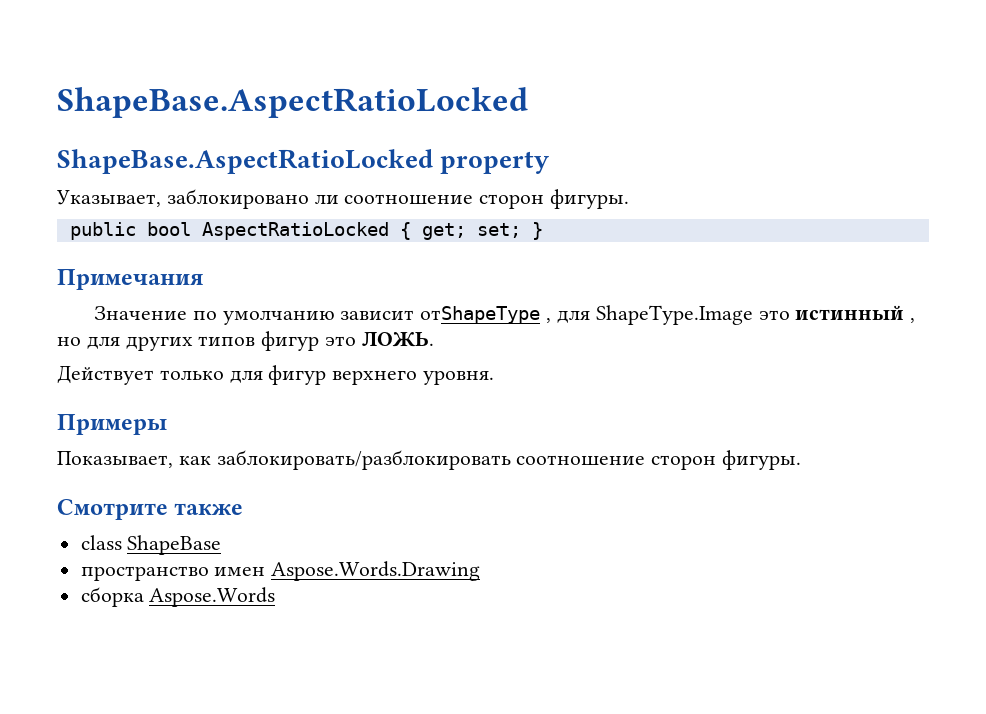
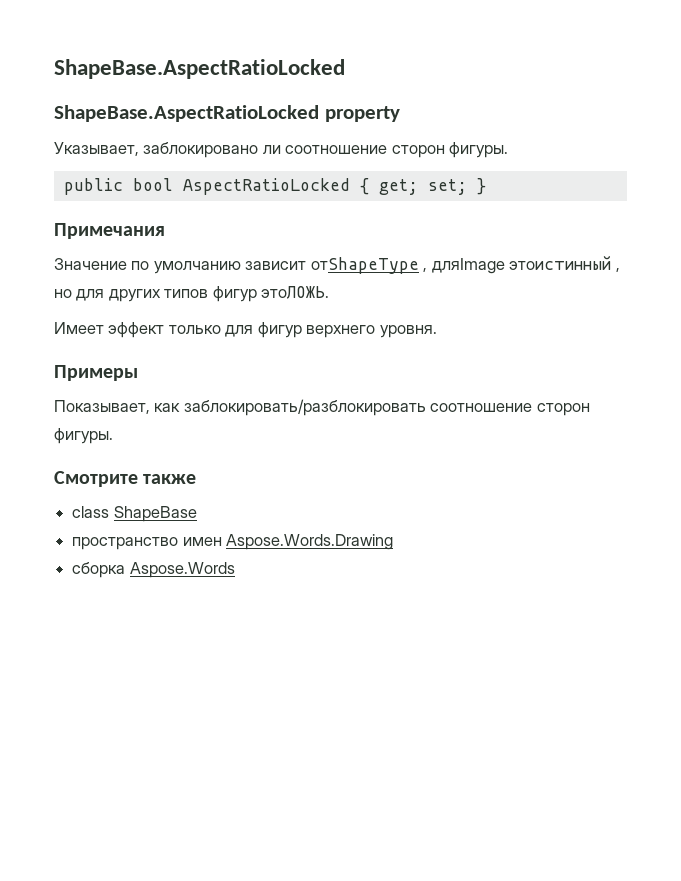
- Значение по умолчанию зависит отShapeType , для ShapeType.Image это истинный , но для других типов фигур это ЛОЖЬ.
- Действует только для фигур верхнего уровня.
+ Значение по умолчанию зависит отShapeType , дляImage этоистинный , но для других типов фигур этоЛОЖЬ.
+ Имеет эффект только для фигур верхнего уровня.

